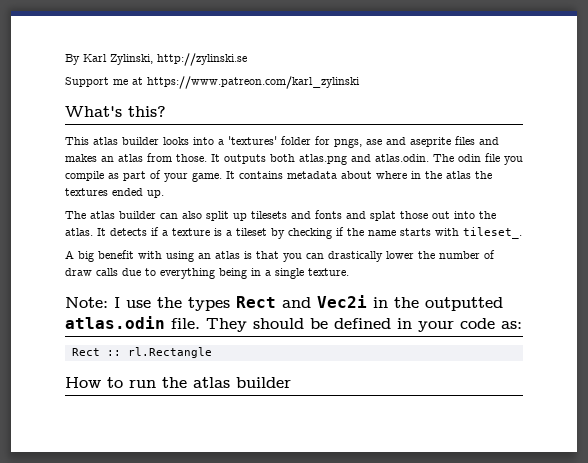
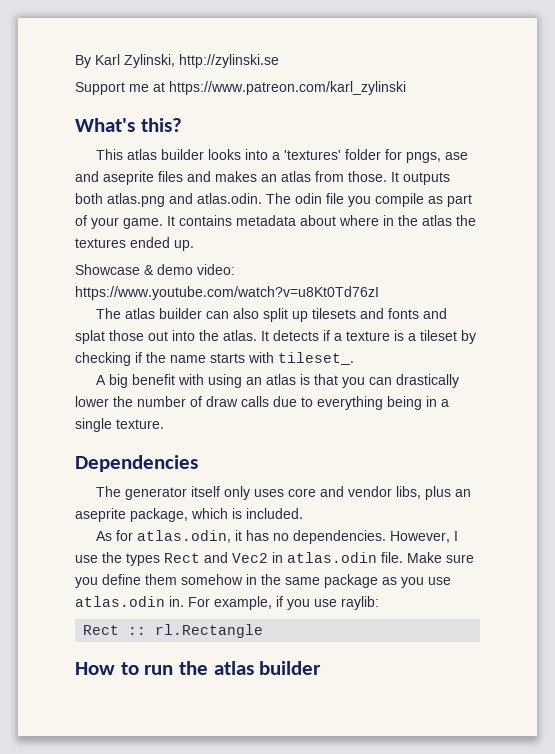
+ Showcase & demo video: https://www.youtube.com/watch?v=u8Kt0Td76zI
- Note: I use the types Rect and Vec2i in the outputted atlas.odin file. They should be defined in your code as:
+ Dependencies
+ The generator itself only uses core and vendor libs, plus an aseprite package, which is included.
+ As for atlas.odin, it has no dependencies. However, I use the types Rect and Vec2 in atlas.odin file. Make sure you define them somehow in the same package as you use atlas.odin in. For example, if you use raylib:

